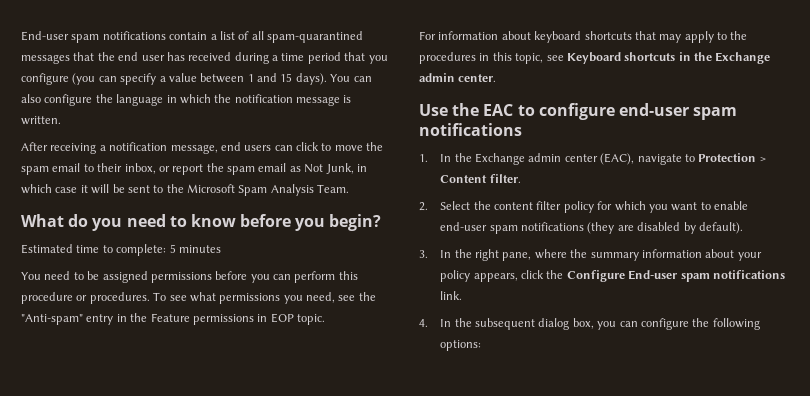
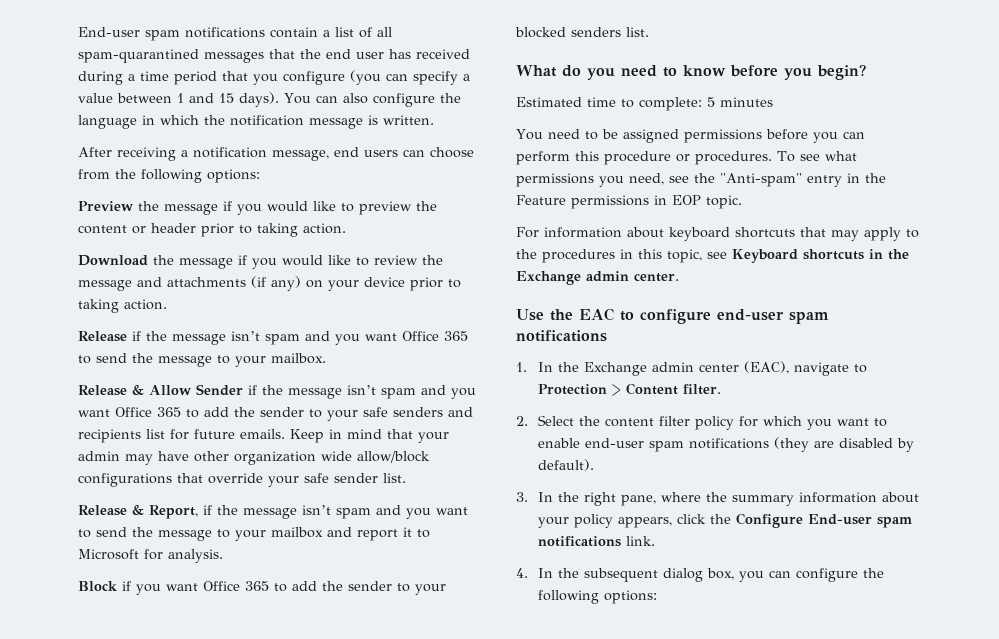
- After receiving a notification message, end users can click to move the spam email to their inbox, or report the spam email as Not Junk, in which case it will be sent to the Microsoft Spam Analysis Team.
+ After receiving a notification message, end users can choose from the following options:
+ Preview the message if you would like to preview the content or header prior to taking action.
+ Download the message if you would like to review the message and attachments (if any) on your device prior to taking action.
+ Release if the message isn’t spam and you want Office 365 to send the message to your mailbox.
+ Release & Allow Sender if the message isn’t spam and you want Office 365 to add the sender to your safe senders and recipients list for future emails. Keep in mind that your admin may have other organization wide allow/block configurations that override your safe sender list.
+ Release & Report, if the message isn’t spam and you want to send the message to your mailbox and report it to Microsoft for analysis.
+ Block if you want Office 365 to add the sender to your blocked senders list.

